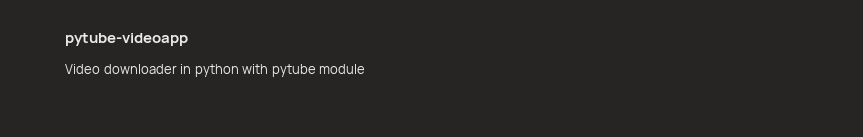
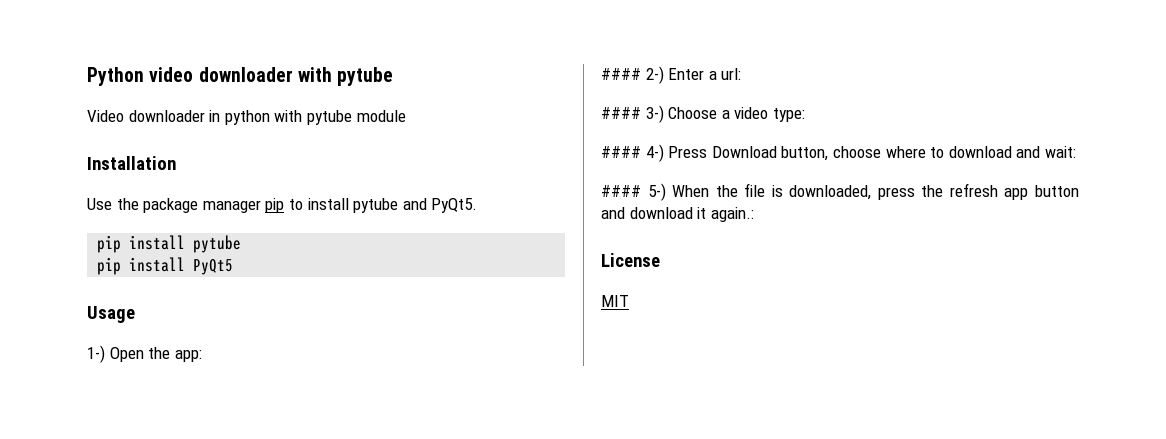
- pytube-videoapp
+ Python video downloader with pytube
+ Installation
+ Use the package manager pip to install pytube and PyQt5.
+ pip install pytube
+ pip install PyQt5
+ Usage
+ 1-) Open the app:
+ #### 2-) Enter a url:
+ #### 3-) Choose a video type:
+ #### 4-) Press Download button, choose where to download and wait:
+ #### 5-) When the file is downloaded, press the refresh app button and download it again.:
+ License
+ MIT

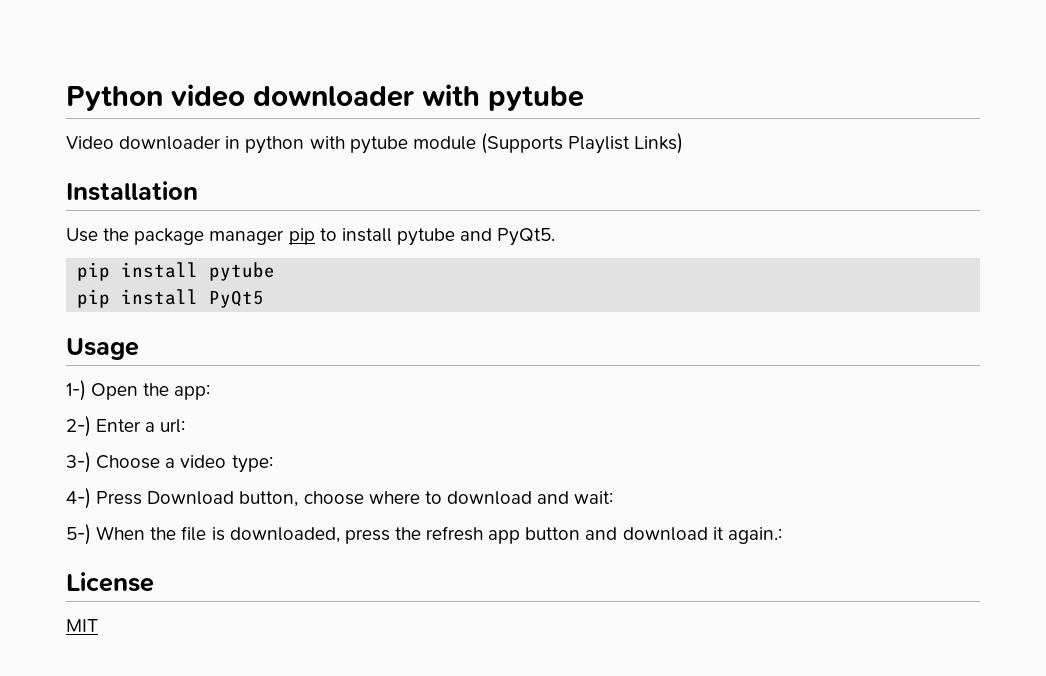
- Video downloader in python with pytube module
+ Video downloader in python with pytube module (Supports Playlist Links)
- #### 2-) Enter a url:
+ 2-) Enter a url:
- #### 3-) Choose a video type:
+ 3-) Choose a video type:
- #### 4-) Press Download button, choose where to download and wait:
+ 4-) Press Download button, choose where to download and wait:
- #### 5-) When the file is downloaded, press the refresh app button and download it again.:
+ 5-) When the file is downloaded, press the refresh app button and download it again.:

